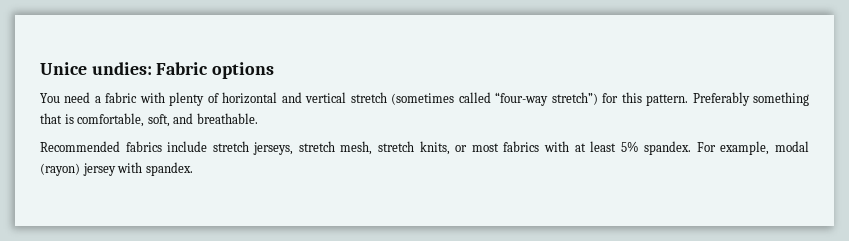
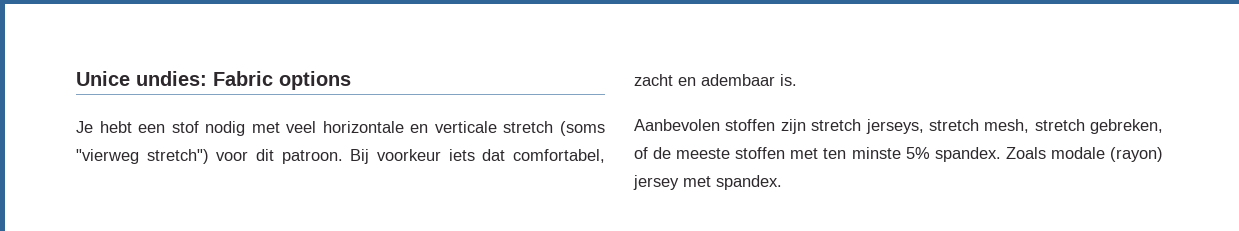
- You need a fabric with plenty of horizontal and vertical stretch (sometimes called “four-way stretch”) for this pattern. Preferably something that is comfortable, soft, and breathable.
- Recommended fabrics include stretch jerseys, stretch mesh, stretch knits, or most fabrics with at least 5% spandex. For example, modal (rayon) jersey with spandex.
+ Je hebt een stof nodig met veel horizontale en verticale stretch (soms "vierweg stretch") voor dit patroon. Bij voorkeur iets dat comfortabel, zacht en adembaar is.
+ Aanbevolen stoffen zijn stretch jerseys, stretch mesh, stretch gebreken, of de meeste stoffen met ten minste 5% spandex. Zoals modale (rayon) jersey met spandex.

